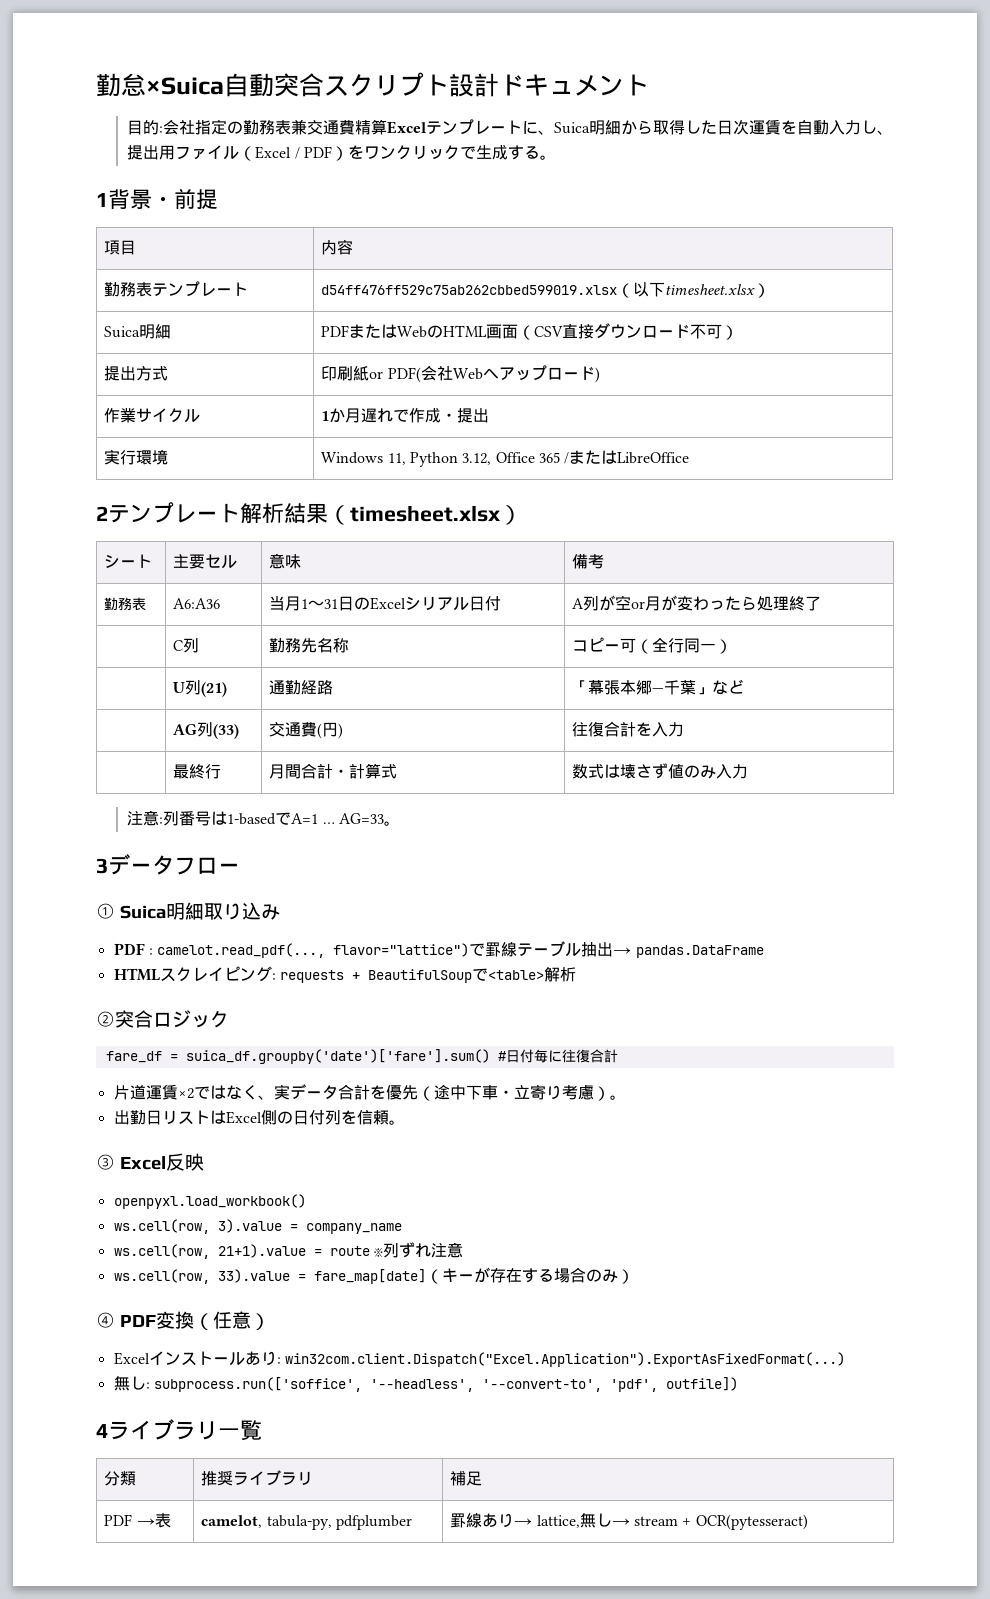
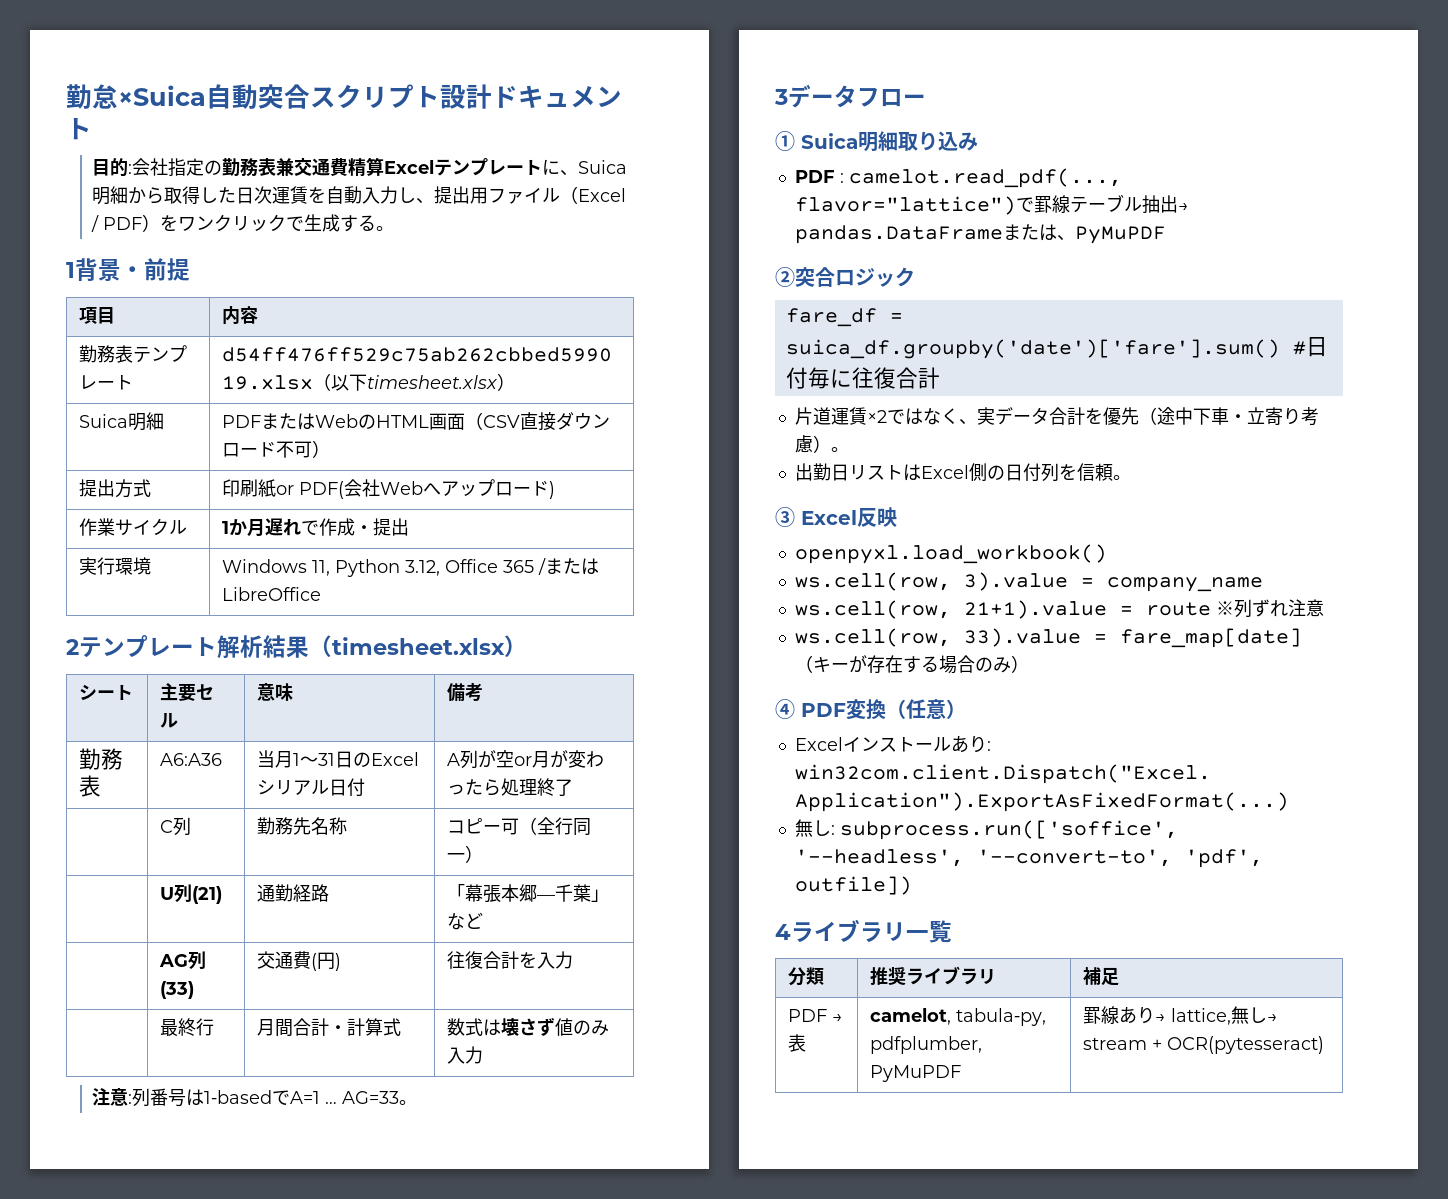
- PDF : camelot.read_pdf(..., flavor="lattice")で罫線テーブル抽出→ pandas.DataFrame
- HTMLスクレイピング: requests + BeautifulSoupで<table>解析
+ PDF : camelot.read_pdf(..., flavor="lattice")で罫線テーブル抽出→ pandas.DataFrameまたは、PyMuPDF
- PDF →表 | camelot, tabula‑py, pdfplumber | 罫線あり→ lattice,無し→ stream + OCR(pytesseract)
+ PDF →表 | camelot, tabula‑py, pdfplumber, PyMuPDF | 罫線あり→ lattice,無し→ stream + OCR(pytesseract)

